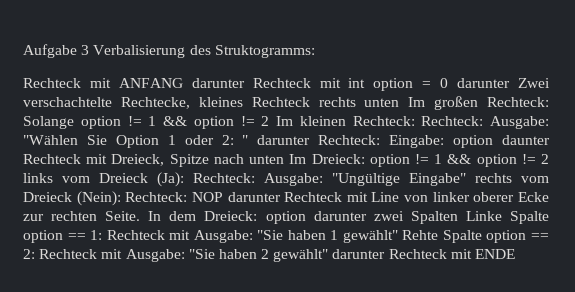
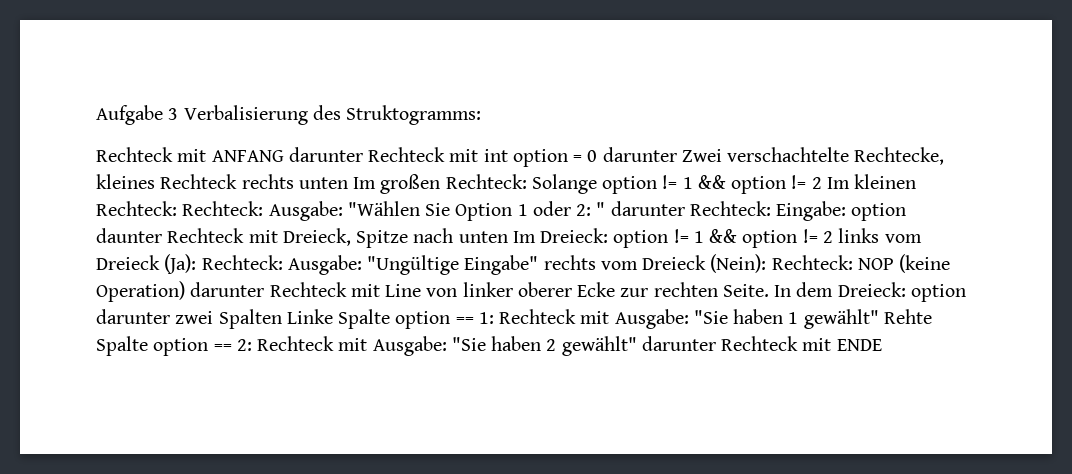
- NOP darunter Rechteck mit Line von linker oberer Ecke zur rechten Seite.
+ NOP (keine Operation) darunter Rechteck mit Line von linker oberer Ecke zur rechten Seite.

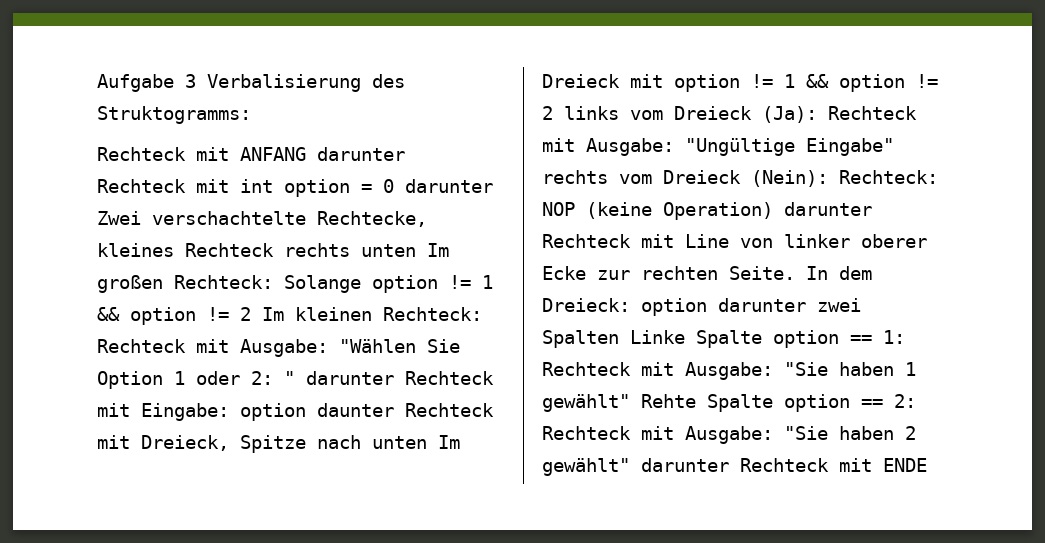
- Solange option != 1 && option != 2 Im kleinen Rechteck: Rechteck: Ausgabe:
+ Solange option != 1 && option != 2 Im kleinen Rechteck: Rechteck mit Ausgabe:
- " darunter Rechteck: Eingabe:
+ " darunter Rechteck mit Eingabe:
- option daunter Rechteck mit Dreieck, Spitze nach unten Im Dreieck: option != 1 && option != 2 links vom Dreieck (Ja): Rechteck: Ausgabe:
+ option daunter Rechteck mit Dreieck, Spitze nach unten Im Dreieck mit option != 1 && option != 2 links vom Dreieck (Ja): Rechteck mit Ausgabe:

